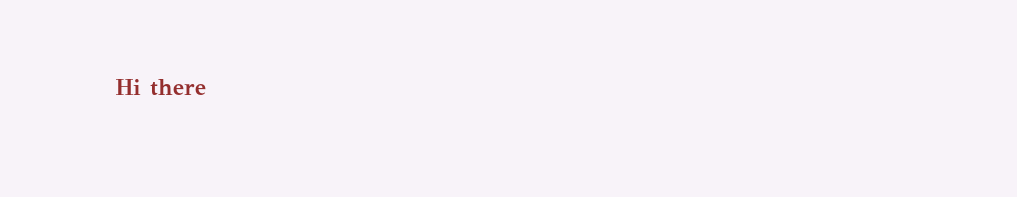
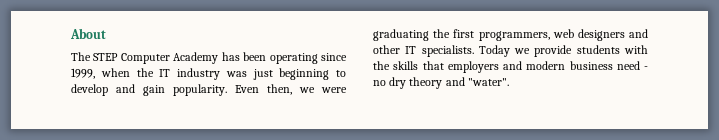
- Hi there
+ About
+ The STEP Computer Academy has been operating since 1999, when the IT industry was just beginning to develop and gain popularity. Even then, we were graduating the first programmers, web designers and other IT specialists. Today we provide students with the skills that employers and modern business need - no dry theory and "water".

